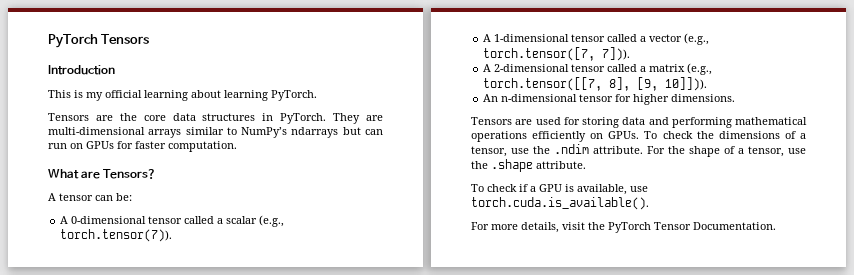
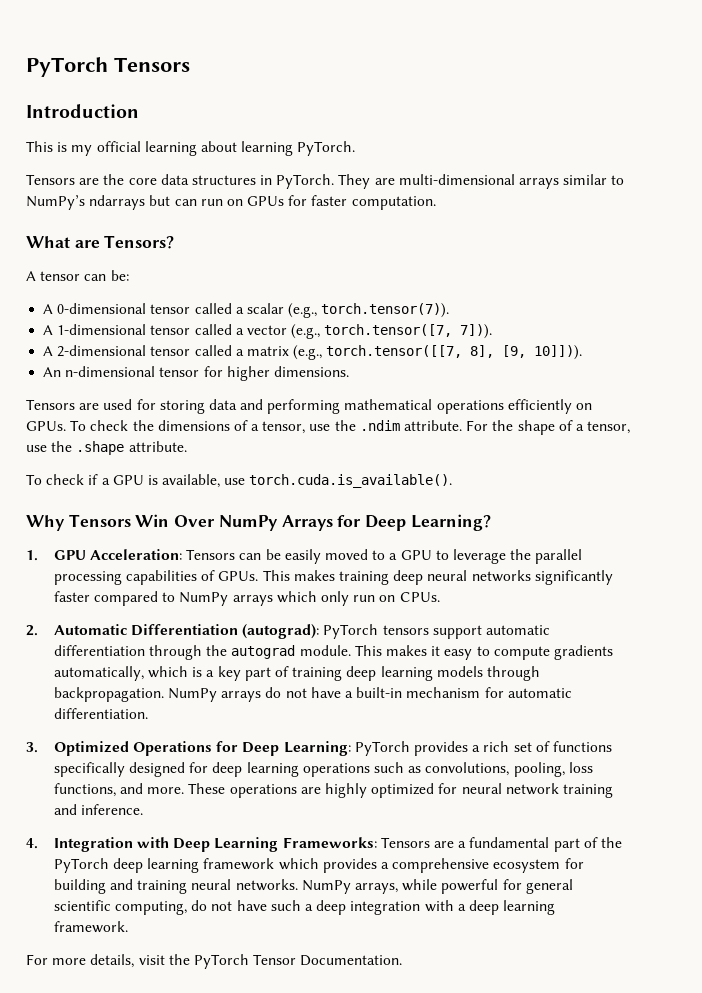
+ Why Tensors Win Over NumPy Arrays for Deep Learning?
+ 1. GPU Acceleration: Tensors can be easily moved to a GPU to leverage the parallel processing capabilities of GPUs. This makes training deep neural networks significantly faster compared to NumPy arrays which only run on CPUs.
+ 2. Automatic Differentiation (autograd): PyTorch tensors support automatic differentiation through the autograd module. This makes it easy to compute gradients automatically, which is a key part of training deep learning models through backpropagation. NumPy arrays do not have a built-in mechanism for automatic differentiation.
+ 3. Optimized Operations for Deep Learning: PyTorch provides a rich set of functions specifically designed for deep learning operations such as convolutions, pooling, loss functions, and more. These operations are highly optimized for neural network training and inference.
+ 4. Integration with Deep Learning Frameworks: Tensors are a fundamental part of the PyTorch deep learning framework which provides a comprehensive ecosystem for building and training neural networks. NumPy arrays, while powerful for general scientific computing, do not have such a deep integration with a deep learning framework.

